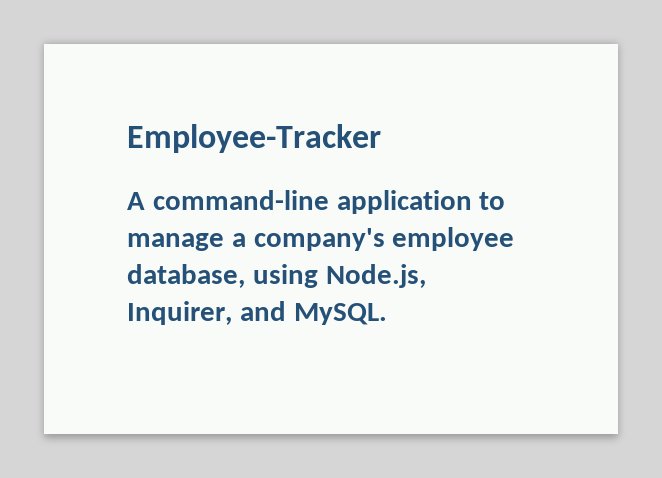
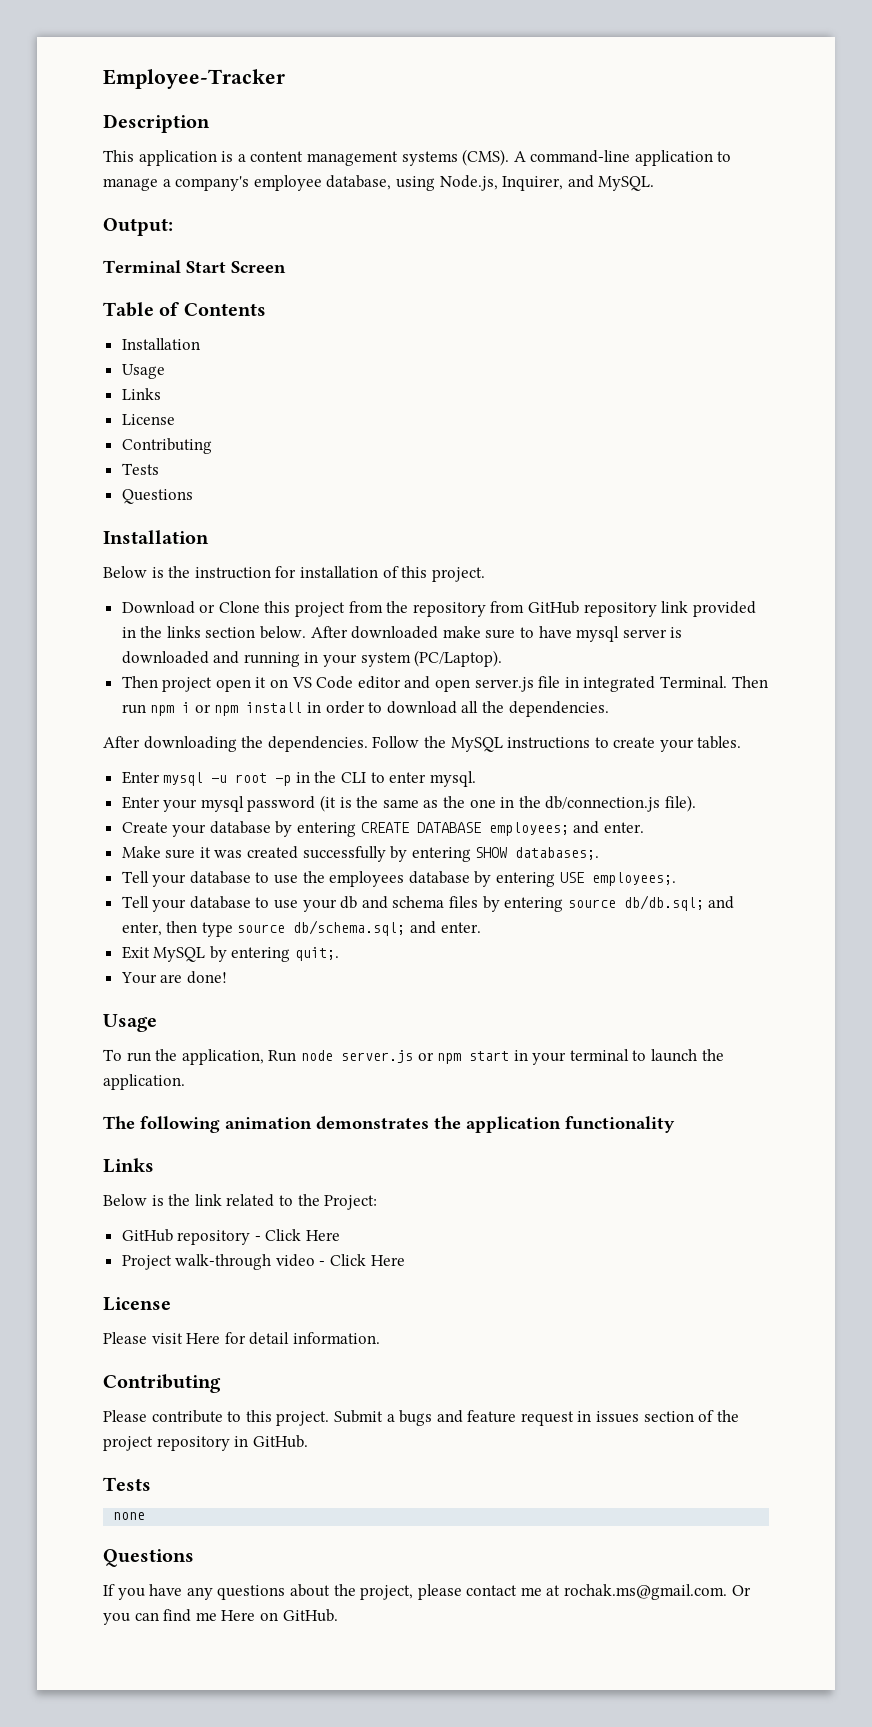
+ Description
+ This application is a content management systems (CMS).
+ Output:
+ Terminal Start Screen
+ Table of Contents
+ Installation
+ Usage
+ Links
+ License
+ Contributing
+ Tests
+ Questions
+ Installation
+ Below is the instruction for installation of this project.
+ Download or Clone this project from the repository from GitHub repository link provided in the links section below. After downloaded make sure to have mysql server is downloaded and running in your system (PC/Laptop).
+ Then project open it on VS Code editor and open server.js file in integrated Terminal. Then run npm i or npm install in order to download all the dependencies.
+ After downloading the dependencies. Follow the MySQL instructions to create your tables.
+ Enter mysql -u root -p in the CLI to enter mysql.
+ Enter your mysql password (it is the same as the one in the db/connection.js file).
+ Create your database by entering CREATE DATABASE employees; and enter.
+ Make sure it was created successfully by entering SHOW databases;.
+ Tell your database to use the employees database by entering USE employees;.
+ Tell your database to use your db and schema files by entering source db/db.sql; and enter, then type source db/schema.sql; and enter.
+ Exit MySQL by entering quit;.
+ Your are done!
+ Usage
+ To run the application, Run node server.js or npm start in your terminal to launch the application.
+ The following animation demonstrates the application functionality
+ Links
+ Below is the link related to the Project:
+ GitHub repository - Click Here
+ Project walk-through video - Click Here
+ License
+ Please visit Here for detail information.
+ Contributing
+ Please contribute to this project. Submit a bugs and feature request in issues section of the project repository in GitHub.
+ Tests
+ none
+ Questions
+ If you have any questions about the project, please contact me at rochak.ms@gmail.com. Or you can find me Here on GitHub.

